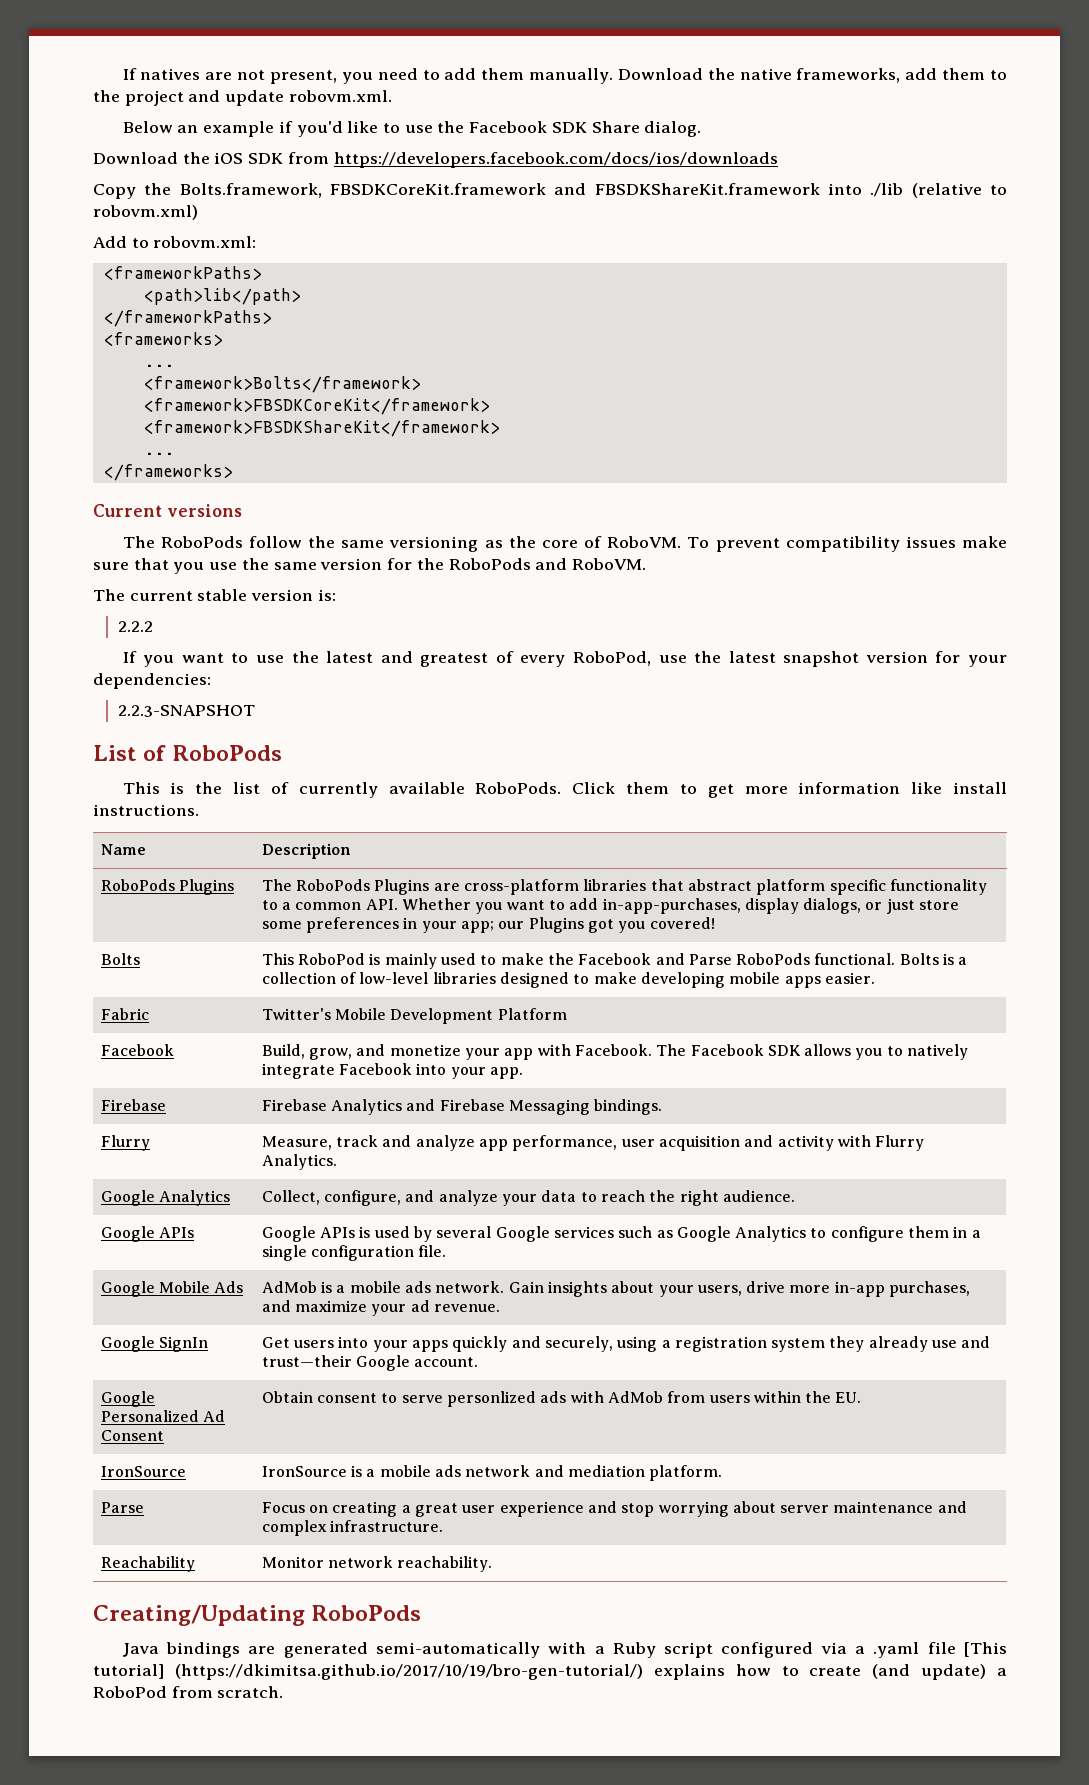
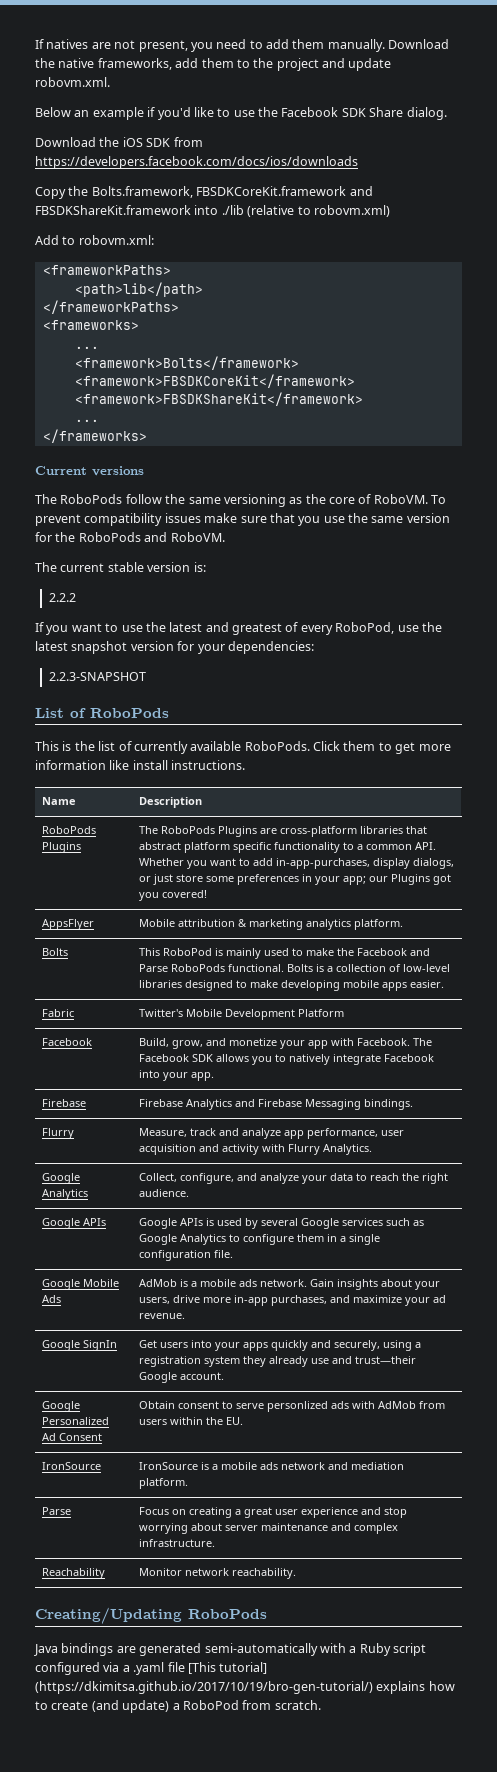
+ AppsFlyer | Mobile attribution & marketing analytics platform.

